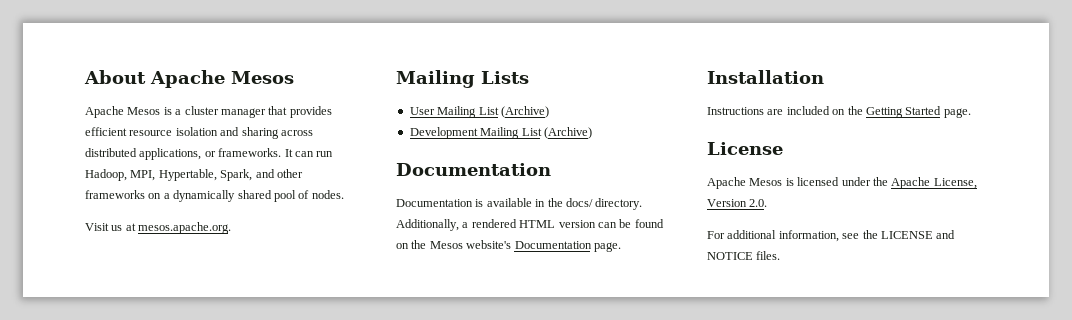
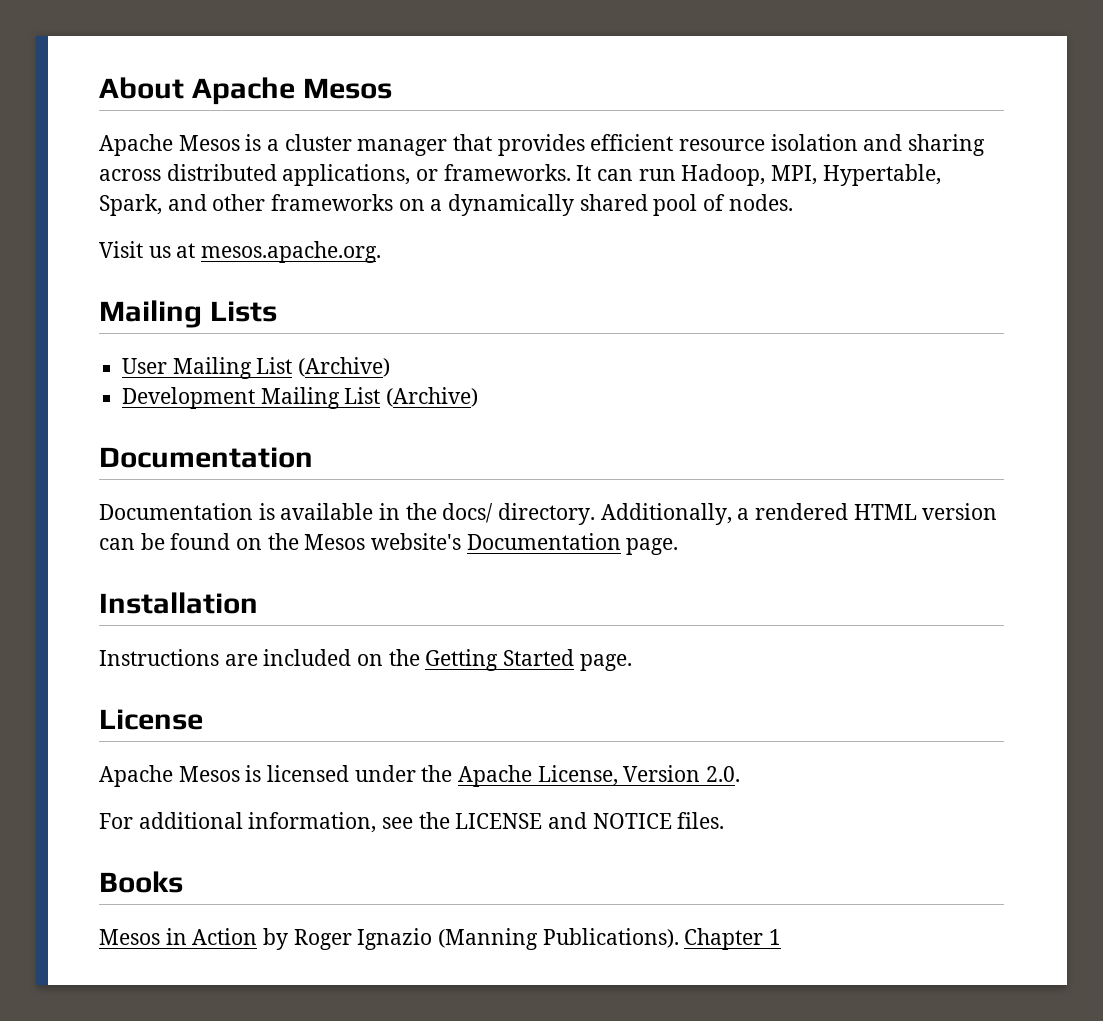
+ Books
+ Mesos in Action by Roger Ignazio (Manning Publications). Chapter 1

